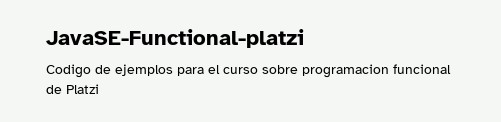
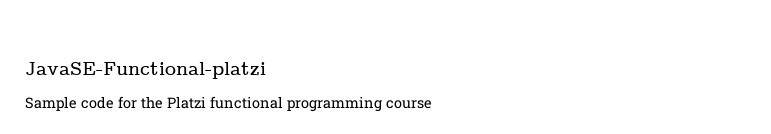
- Codigo de ejemplos para el curso sobre programacion funcional de Platzi
+ Sample code for the Platzi functional programming course

